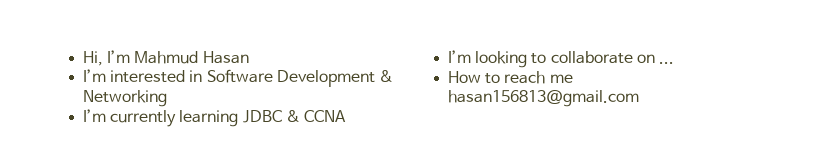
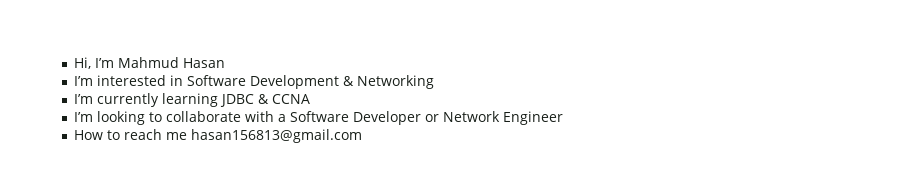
- I’m looking to collaborate on ...
+ I’m looking to collaborate with a Software Developer or Network Engineer

